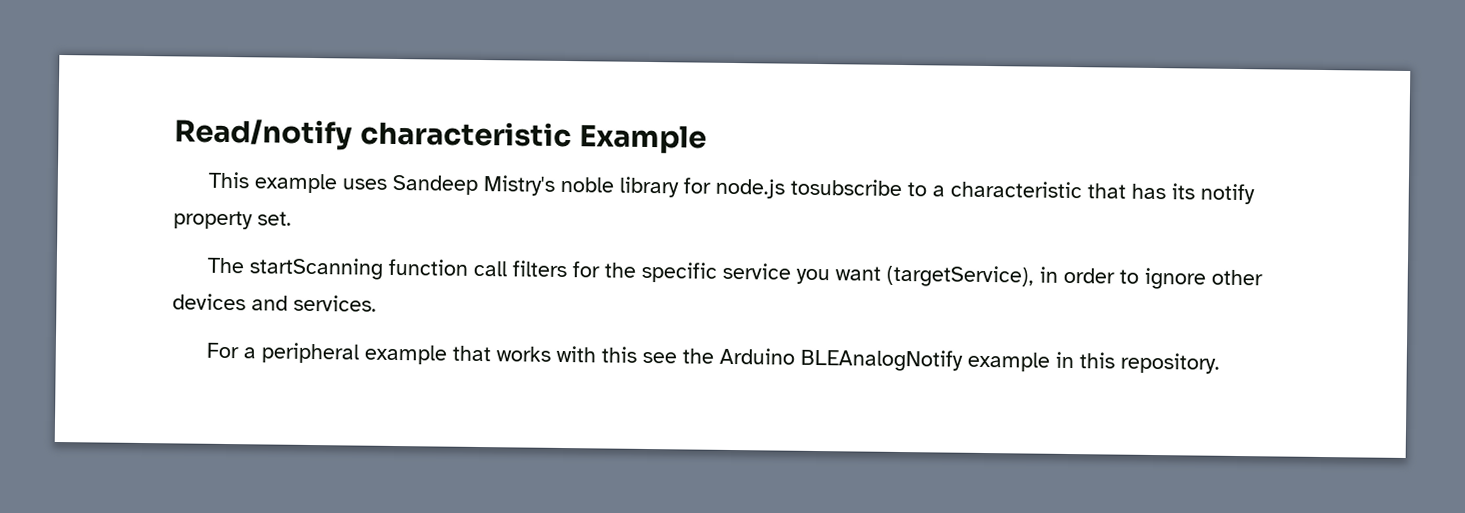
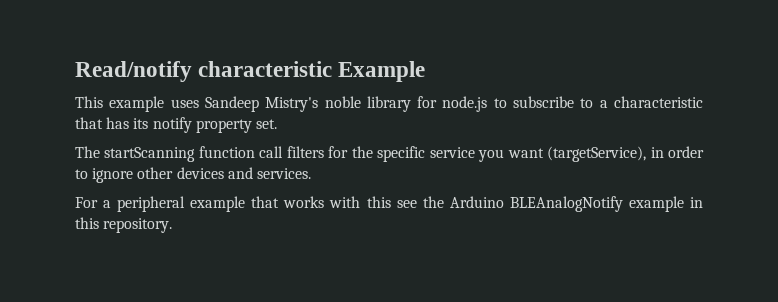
- This example uses Sandeep Mistry's noble library for node.js tosubscribe to a characteristic that has its notify property set.
+ This example uses Sandeep Mistry's noble library for node.js to subscribe to a characteristic that has its notify property set.

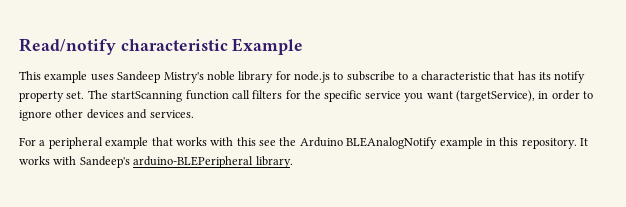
- This example uses Sandeep Mistry's noble library for node.js to subscribe to a characteristic that has its notify property set.
- The startScanning function call filters for the specific service you want (targetService), in order to ignore other devices and services.
+ This example uses Sandeep Mistry's noble library for node.js to subscribe to a characteristic that has its notify property set. The startScanning function call filters for the specific service you want (targetService), in order to ignore other devices and services.
+ It works with Sandeep's arduino-BLEPeripheral library.

